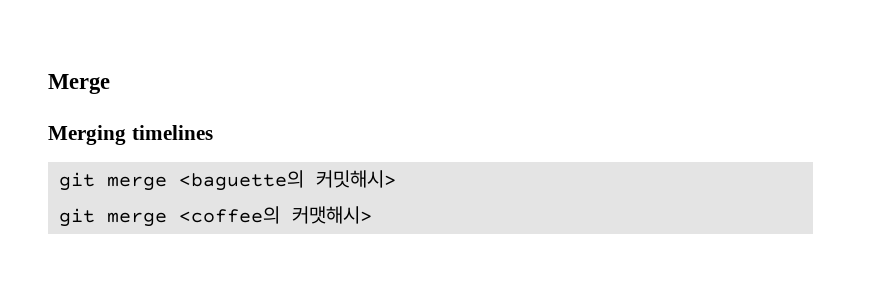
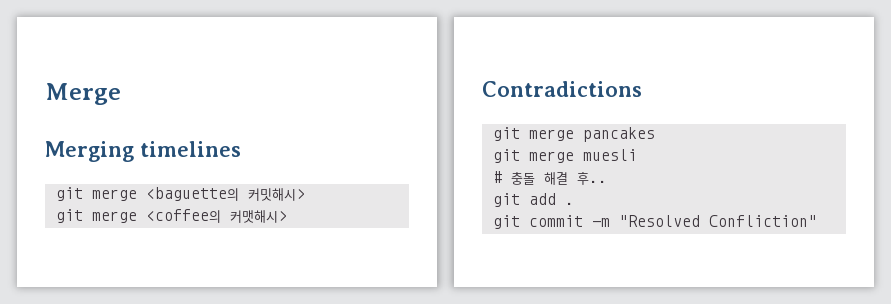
+ Contradictions
+ git merge pancakes
+ git merge muesli
+ # 충돌 해결 후..
+ git add .
+ git commit -m "Resolved Confliction"

